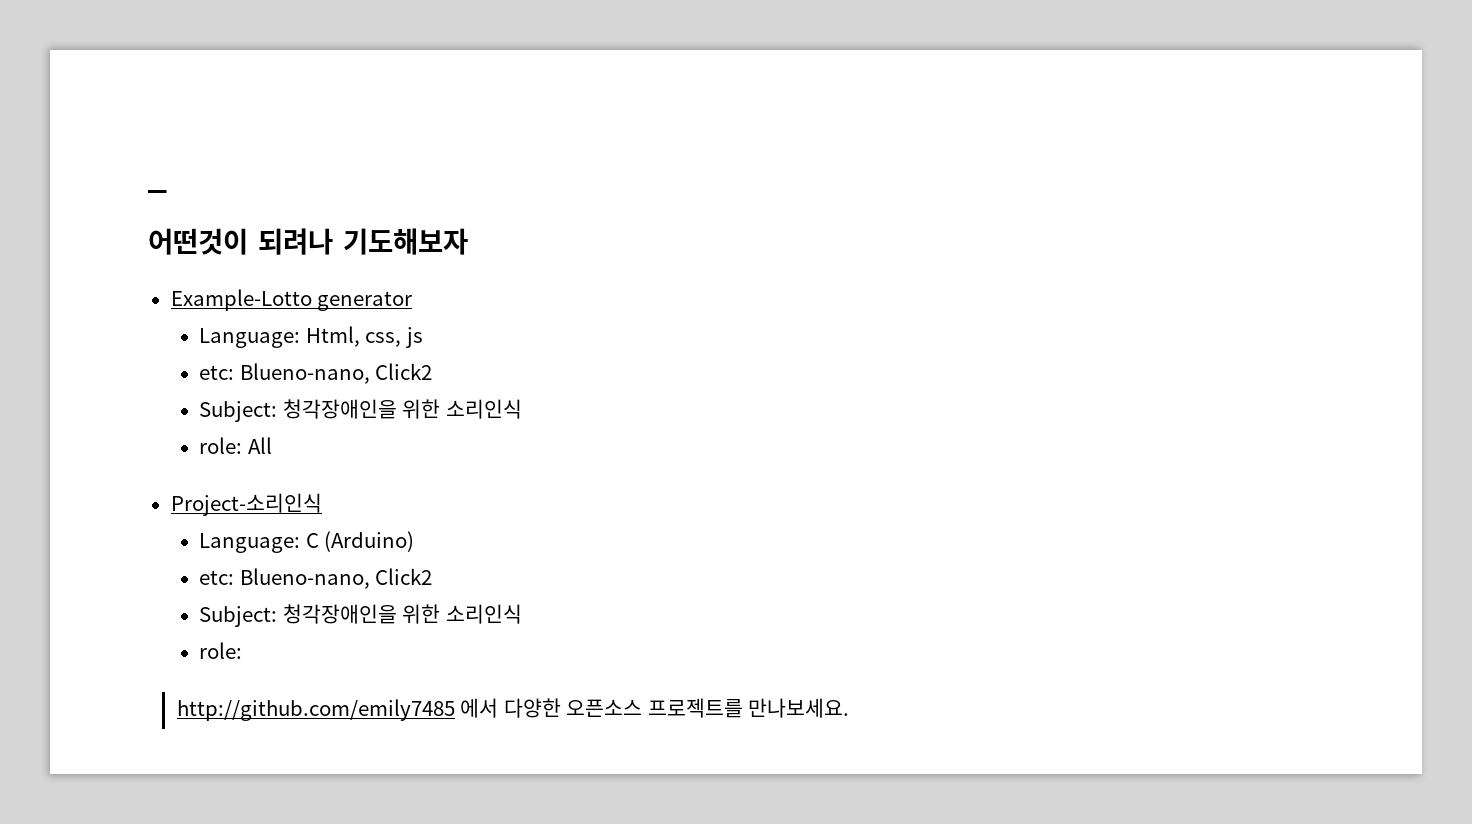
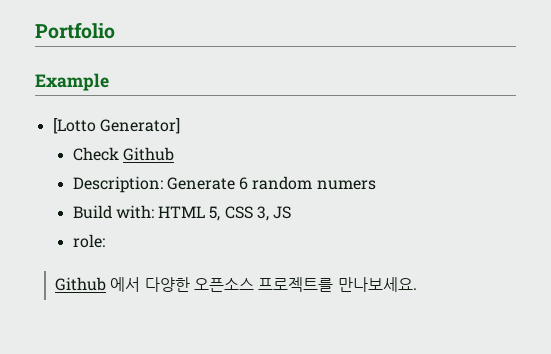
- _
- 어떤것이 되려나 기도해보자
- Example-Lotto generator
- Language: Html, css, js
- etc: Blueno-nano, Click2
- Subject: 청각장애인을 위한 소리인식
- role: All
- Project-소리인식
- Language: C (Arduino)
- etc: Blueno-nano, Click2
- Subject: 청각장애인을 위한 소리인식
+ Portfolio
+ Example
+ [Lotto Generator]
+ Check Github
+ Description: Generate 6 random numers
+ Build with: HTML 5, CSS 3, JS
- http://github.com/emily7485 에서 다양한 오픈소스 프로젝트를 만나보세요.
+ Github 에서 다양한 오픈소스 프로젝트를 만나보세요.

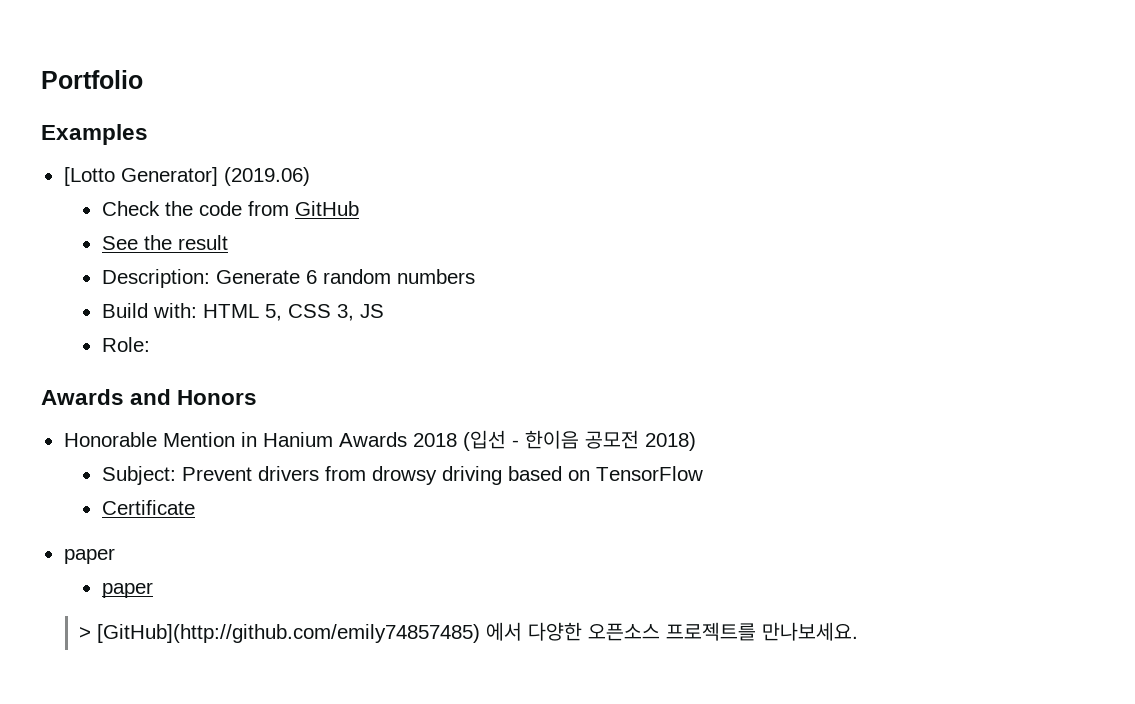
- Example
+ Examples
- [Lotto Generator]
+ [Lotto Generator] (2019.06)
- Check Github
+ Check the code from GitHub
+ See the result
- Description: Generate 6 random numers
+ Description: Generate 6 random numbers
- role:
- Github 에서 다양한 오픈소스 프로젝트를 만나보세요.
+ Role:
+ Awards and Honors
+ Honorable Mention in Hanium Awards 2018 (입선 - 한이음 공모전 2018)
+ Subject: Prevent drivers from drowsy driving based on TensorFlow
+ Certificate
+ paper
+ paper
+ > [GitHub](http://github.com/emily74857485) 에서 다양한 오픈소스 프로젝트를 만나보세요.

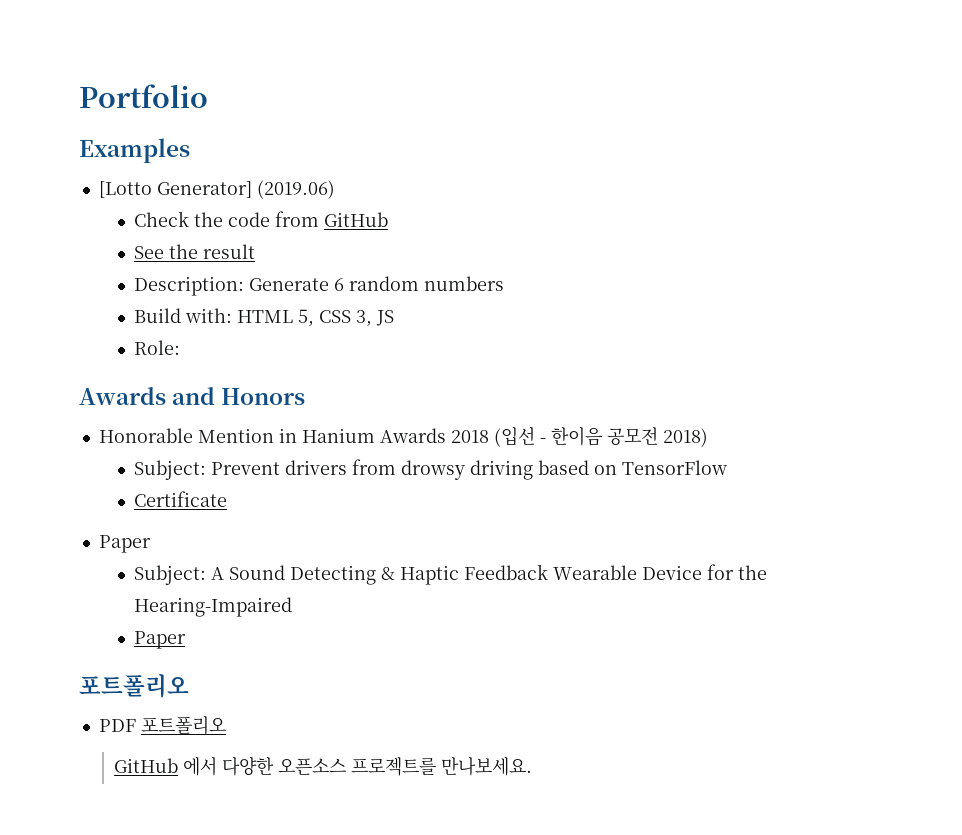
  Certificate
- paper
- paper
- > [GitHub](http://github.com/emily74857485) 에서 다양한 오픈소스 프로젝트를 만나보세요.
+ Paper
+ Subject: A Sound Detecting & Haptic Feedback Wearable Device for the Hearing-Impaired
+ Paper
+ 포트폴리오
+ PDF 포트폴리오
+ GitHub 에서 다양한 오픈소스 프로젝트를 만나보세요.

